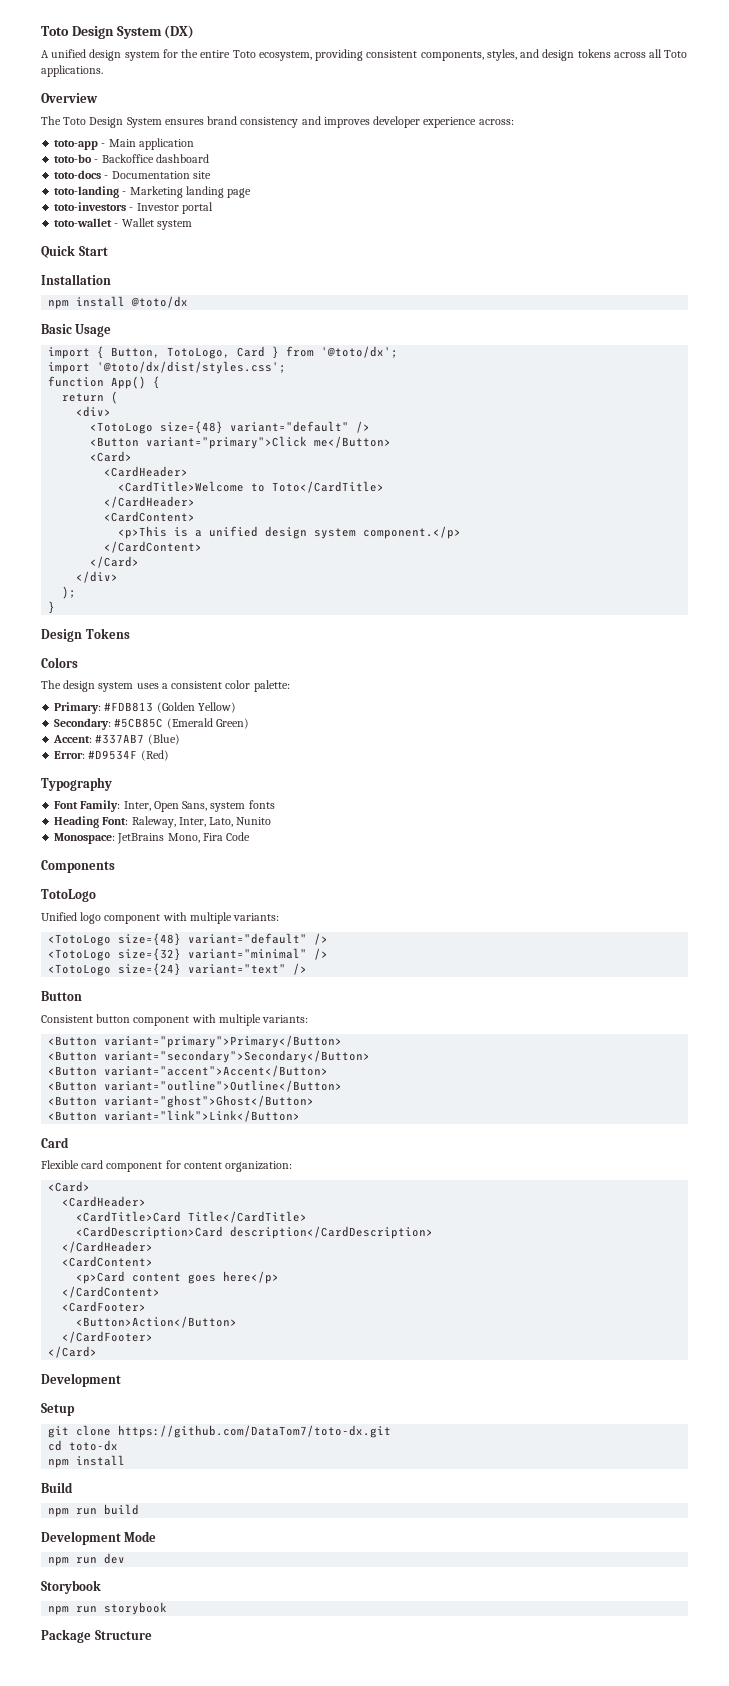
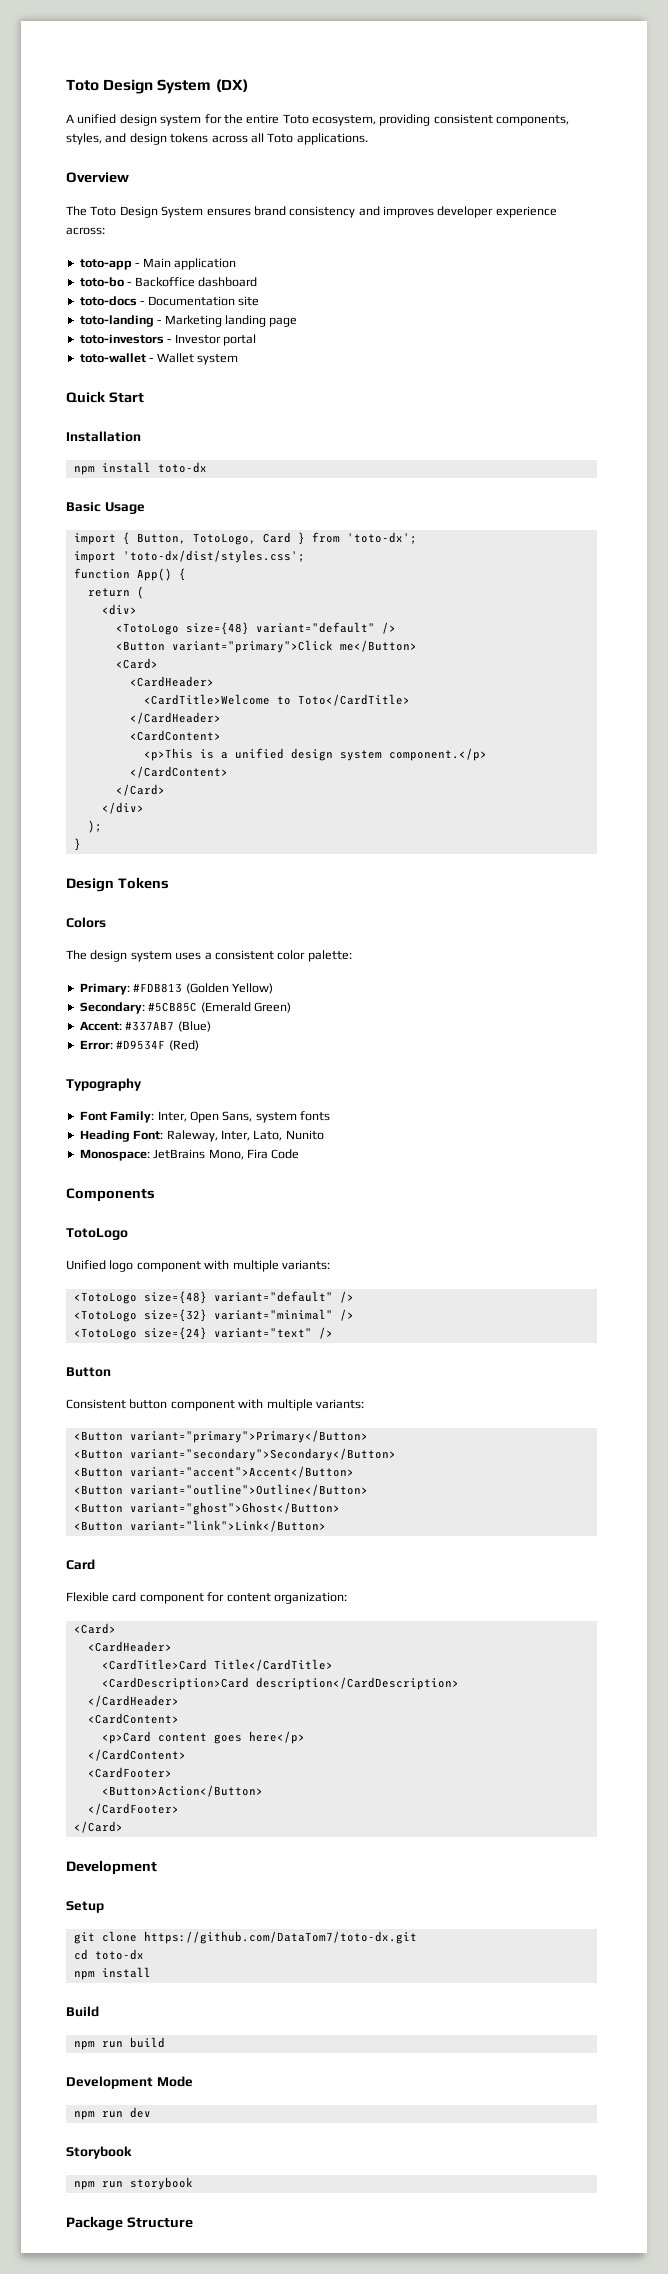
- npm install @toto/dx
+ npm install toto-dx
- import { Button, TotoLogo, Card } from '@toto/dx';
- import '@toto/dx/dist/styles.css';
+ import { Button, TotoLogo, Card } from 'toto-dx';
+ import 'toto-dx/dist/styles.css';

